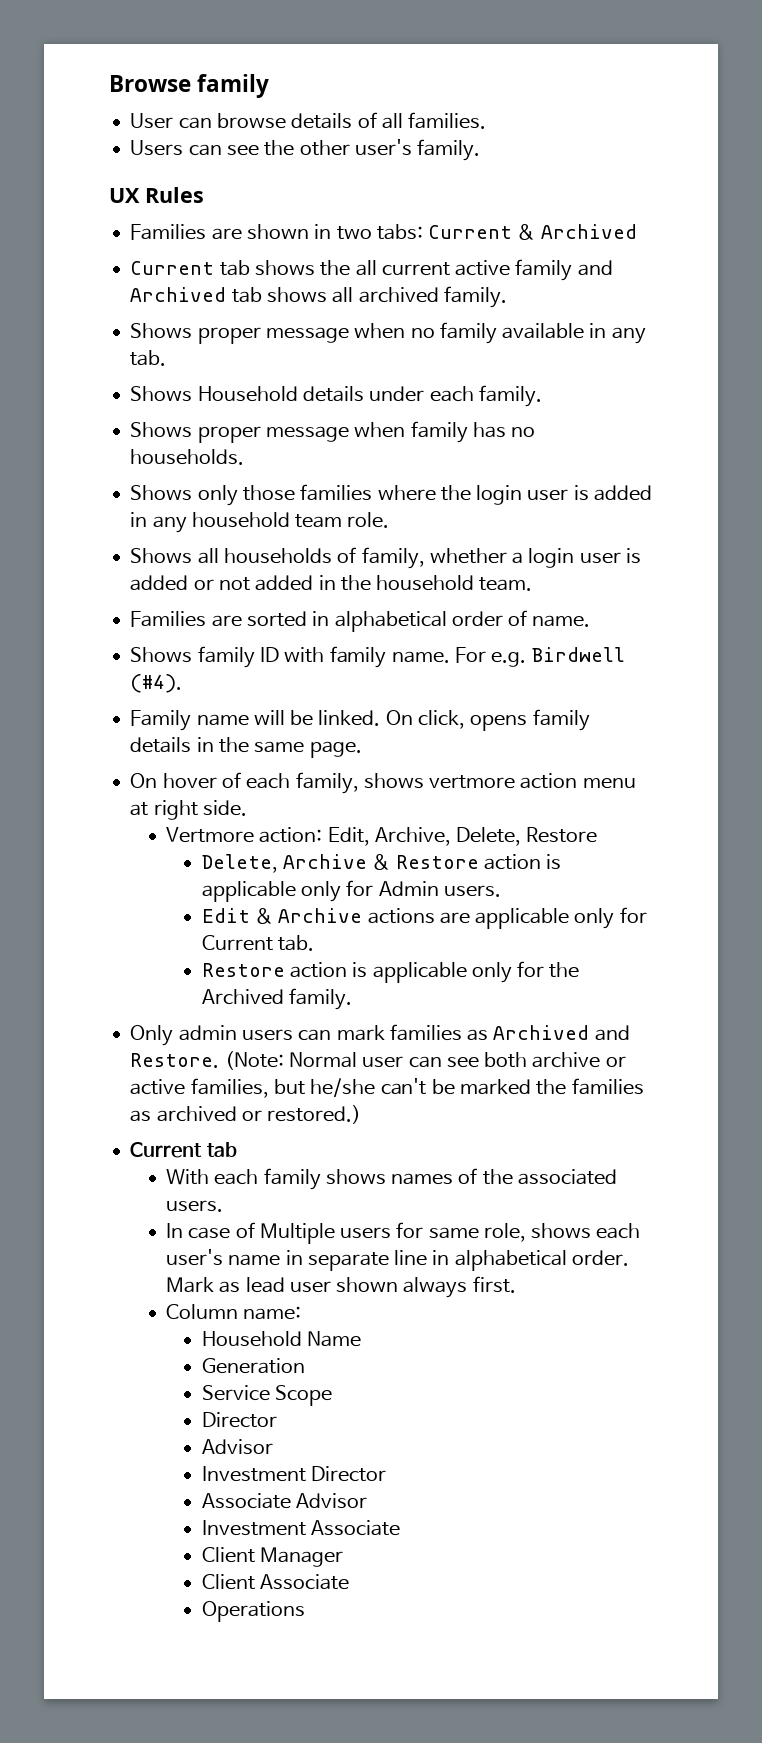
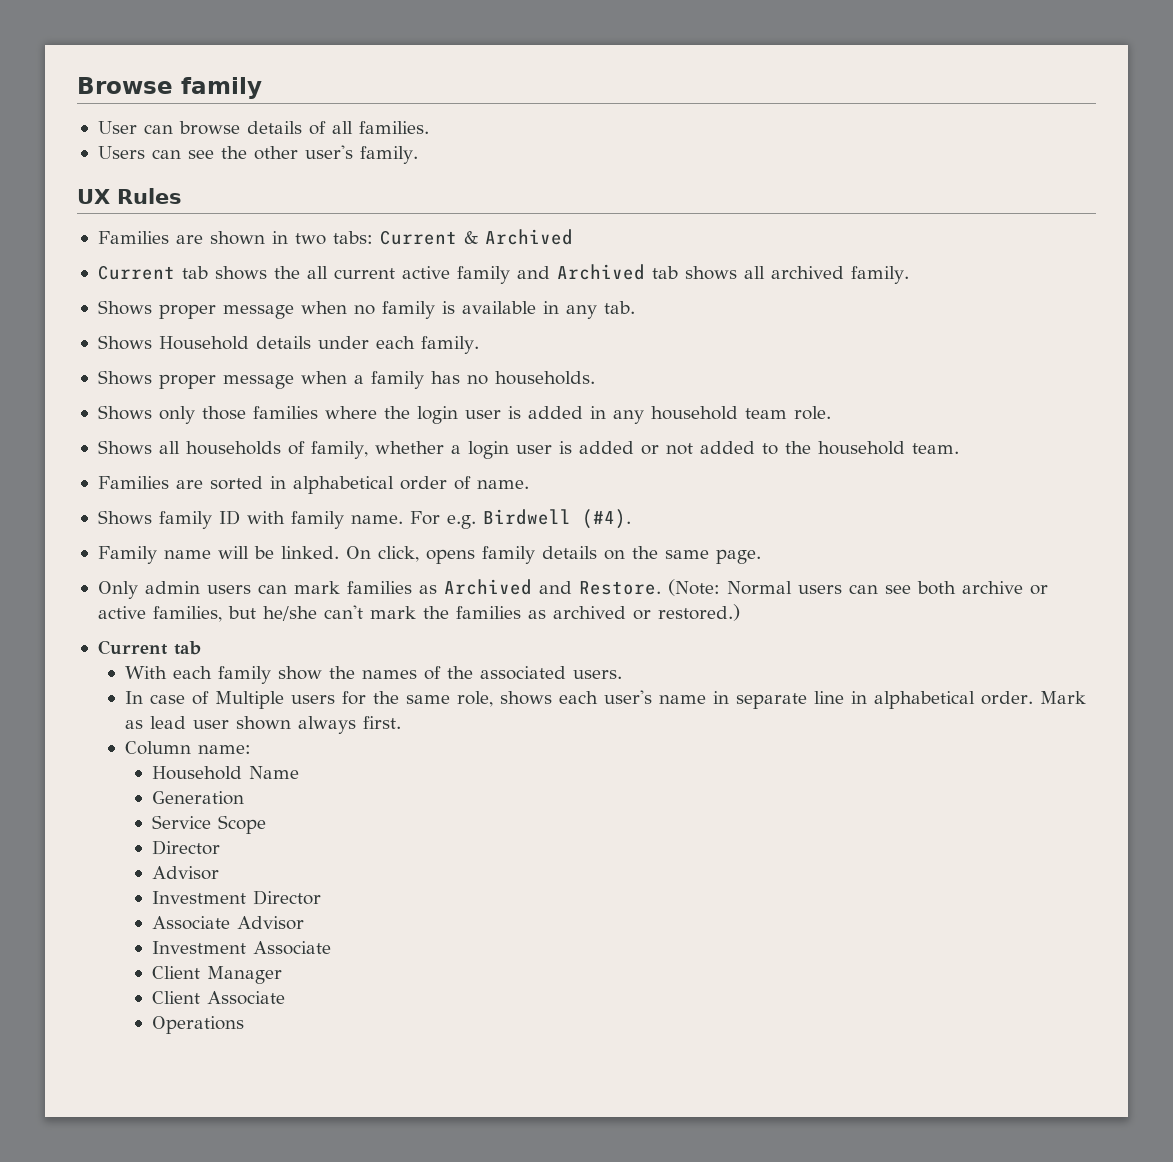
- Shows proper message when no family available in any tab.
+ Shows proper message when no family is available in any tab.
- Shows proper message when family has no households.
+ Shows proper message when a family has no households.
- Shows all households of family, whether a login user is added or not added in the household team.
+ Shows all households of family, whether a login user is added or not added to the household team.
- On click, opens family details in the same page.
+ On click, opens family details on the same page.
- On hover of each family, shows vertmore action menu at right side.
- Vertmore action: Edit, Archive, Delete, Restore
- Delete, Archive & Restore action is applicable only for Admin users.
- Edit & Archive actions are applicable only for Current tab.
- Restore action is applicable only for the Archived family.
- (Note: Normal user can see both archive or active families, but he/she can't be marked the families as archived or restored.)
+ (Note: Normal users can see both archive or active families, but he/she can't mark the families as archived or restored.)
- With each family shows names of the associated users.
+ With each family show the names of the associated users.
- In case of Multiple users for same role, shows each user's name in separate line in alphabetical order.
+ In case of Multiple users for the same role, shows each user's name in separate line in alphabetical order.

